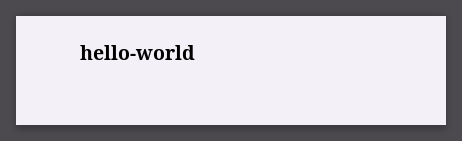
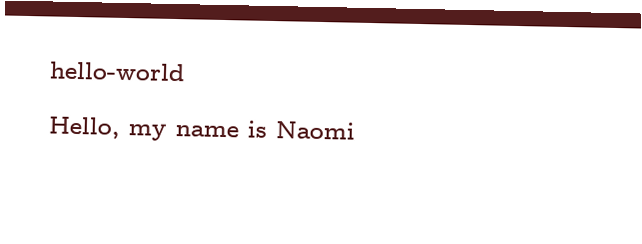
+ Hello, my name is Naomi

